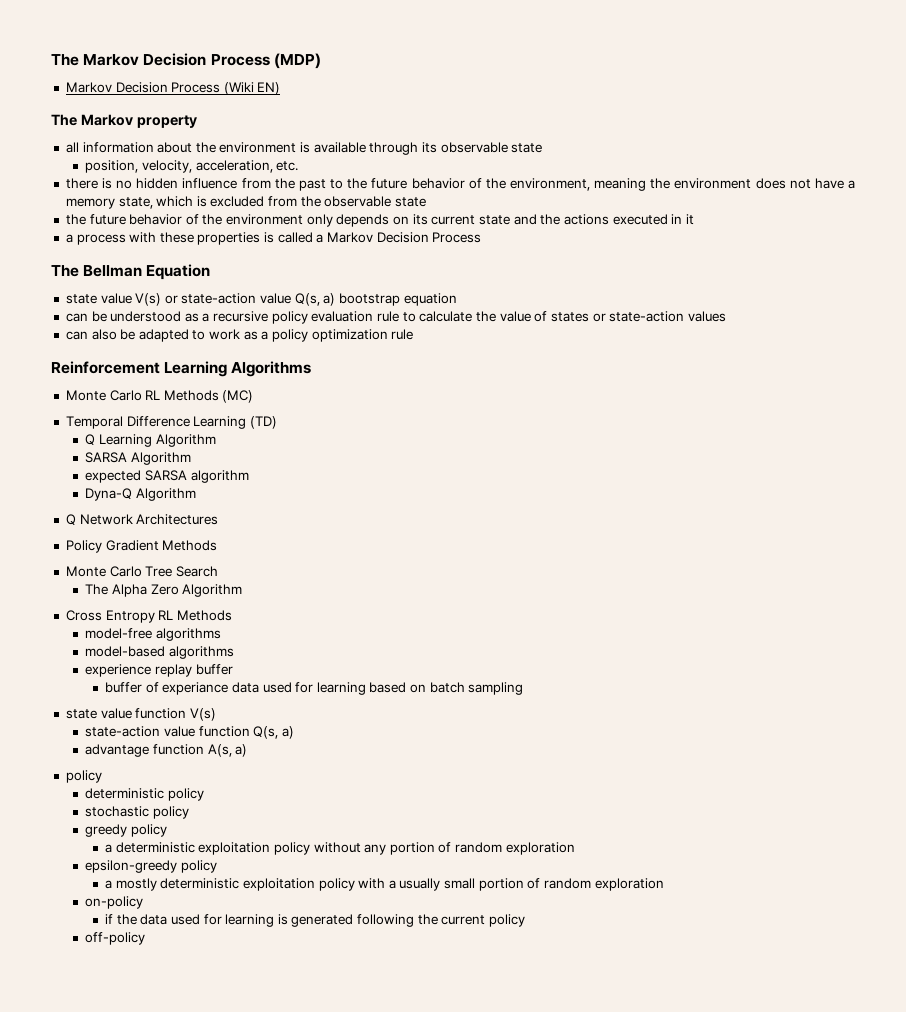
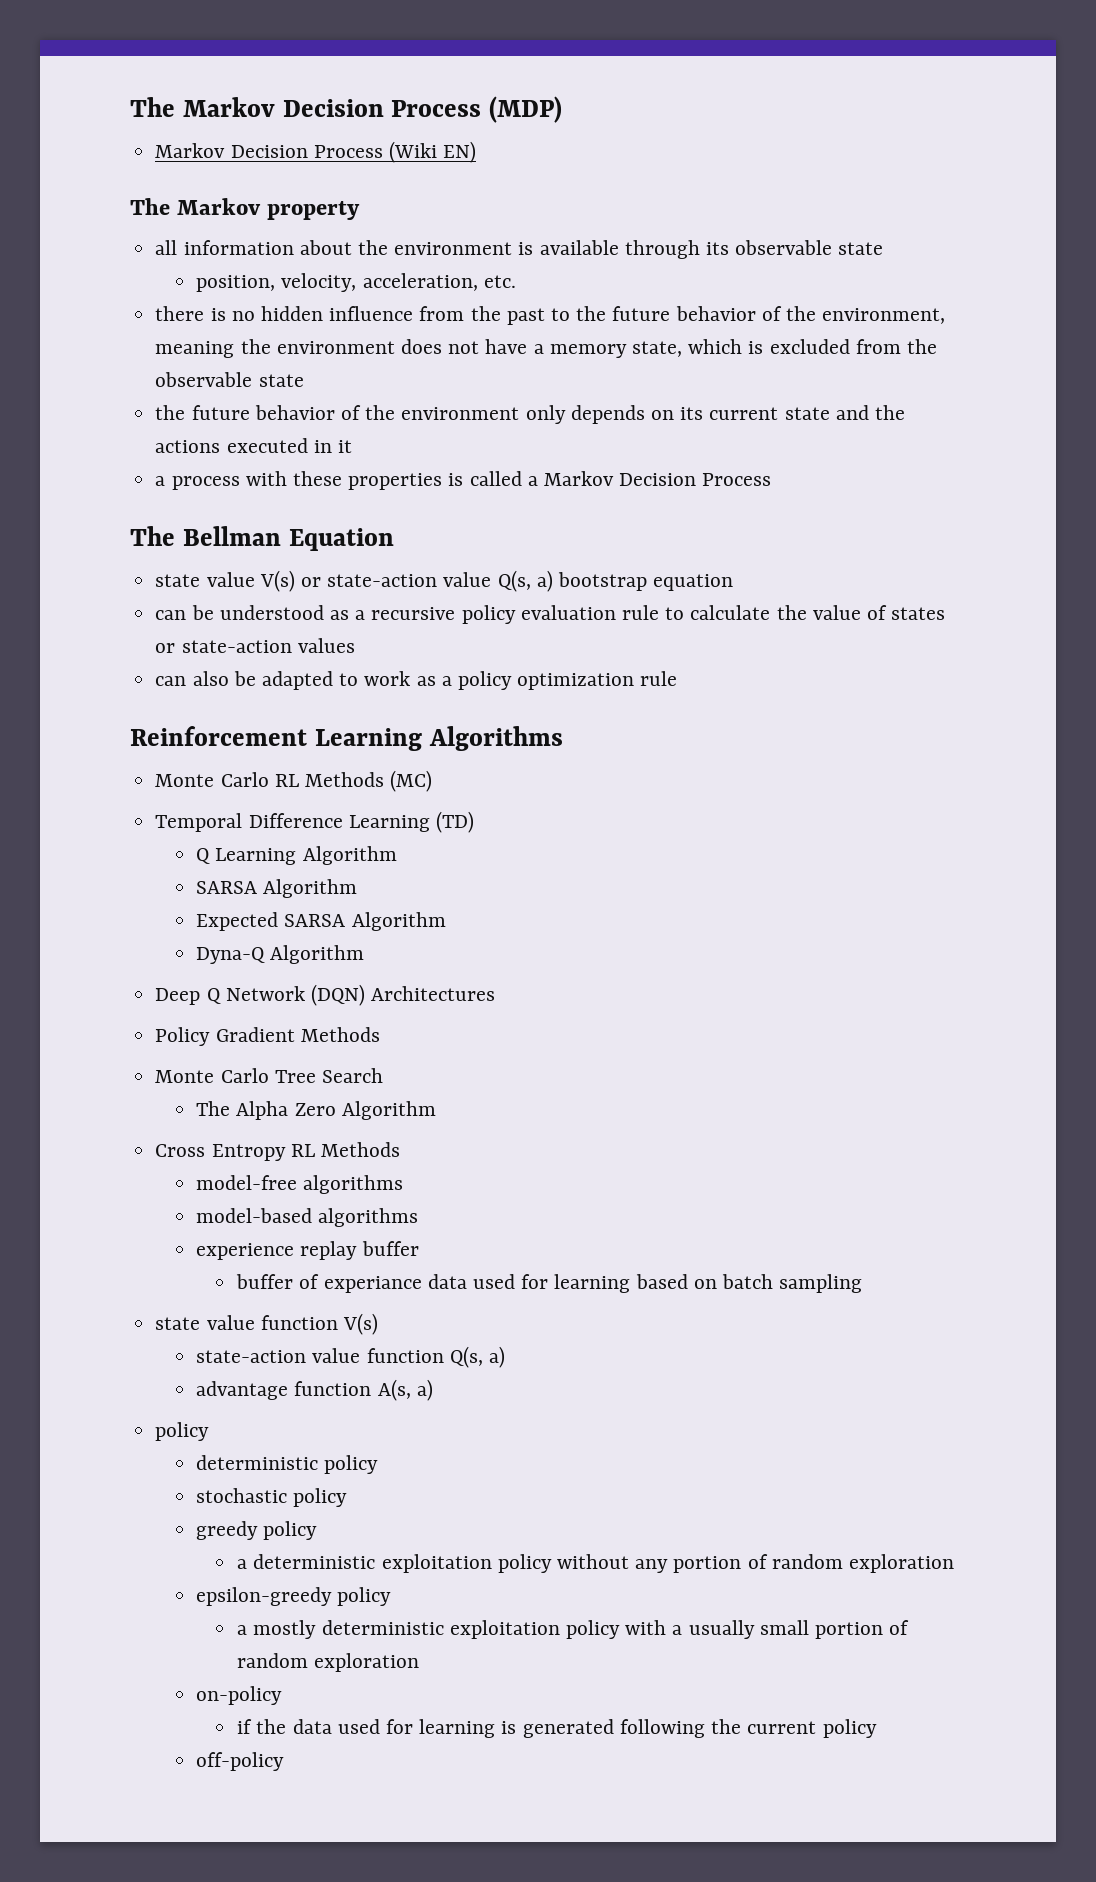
- expected SARSA algorithm
+ Expected SARSA Algorithm
- Q Network Architectures
+ Deep Q Network (DQN) Architectures

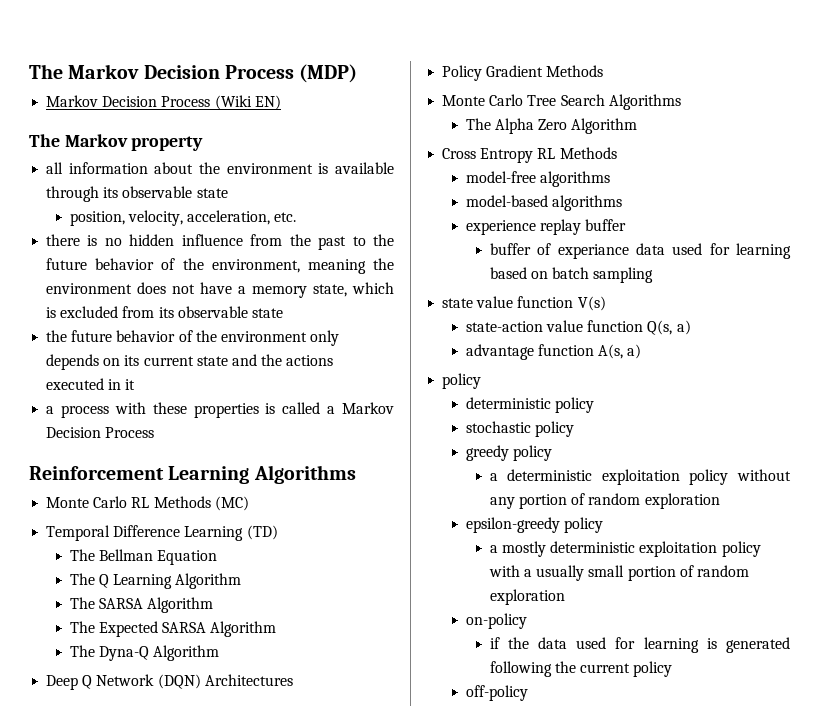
- there is no hidden influence from the past to the future behavior of the environment, meaning the environment does not have a memory state, which is excluded from the observable state
+ there is no hidden influence from the past to the future behavior of the environment, meaning the environment does not have a memory state, which is excluded from its observable state
- The Bellman Equation
- state value V(s) or state-action value Q(s, a) bootstrap equation
- can be understood as a recursive policy evaluation rule to calculate the value of states or state-action values
- can also be adapted to work as a policy optimization rule
- Q Learning Algorithm
- SARSA Algorithm
- Expected SARSA Algorithm
+ The Bellman Equation
+ The Q Learning Algorithm
+ The SARSA Algorithm
+ The Expected SARSA Algorithm
- Dyna-Q Algorithm
+ The Dyna-Q Algorithm
- Monte Carlo Tree Search
+ Monte Carlo Tree Search Algorithms

